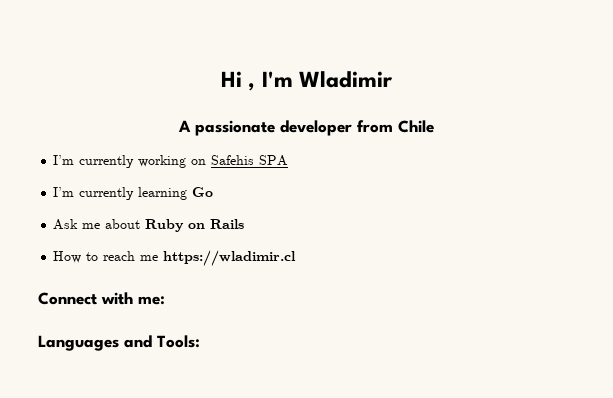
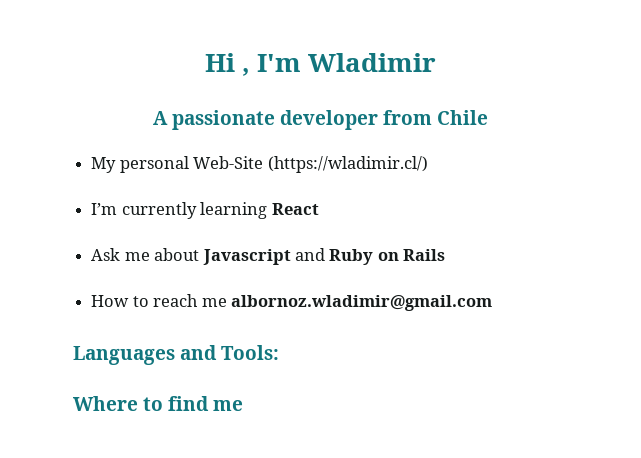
- I’m currently working on Safehis SPA
+ My personal Web-Site (https://wladimir.cl/)
- I’m currently learning Go
+ I’m currently learning React
- Ask me about Ruby on Rails
+ Ask me about Javascript and Ruby on Rails
- How to reach me https://wladimir.cl
- Connect with me:
+ How to reach me albornoz.wladimir@gmail.com
+ Where to find me

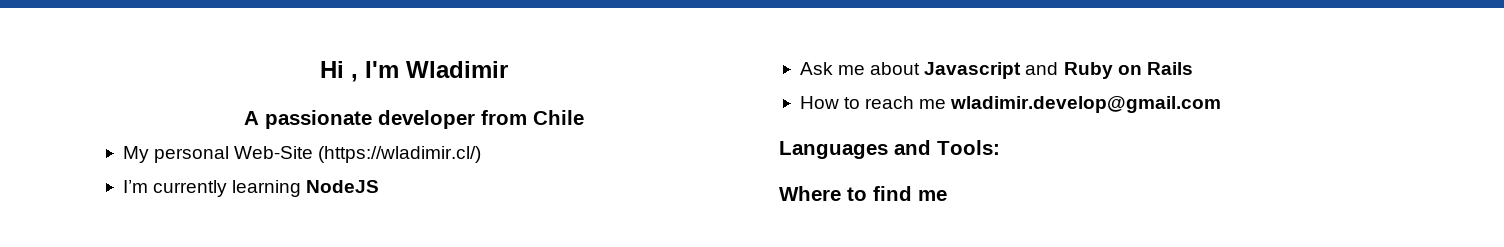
- I’m currently learning React
+ I’m currently learning NodeJS
- How to reach me albornoz.wladimir@gmail.com
+ How to reach me wladimir.develop@gmail.com

